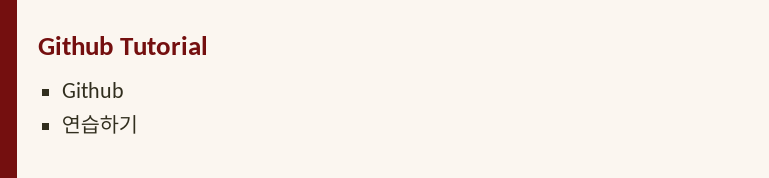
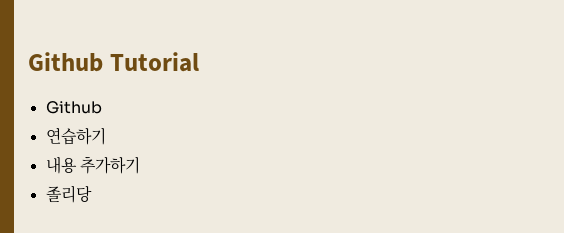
+ 내용 추가하기
+ 졸리당

